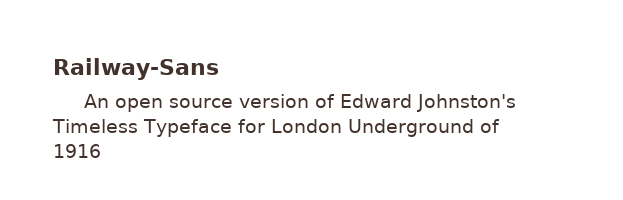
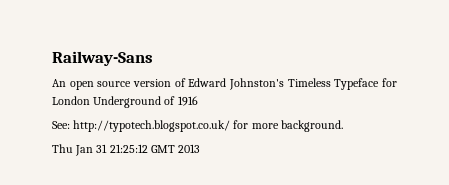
+ See: http://typotech.blogspot.co.uk/ for more background.
+ Thu Jan 31 21:25:12 GMT 2013

